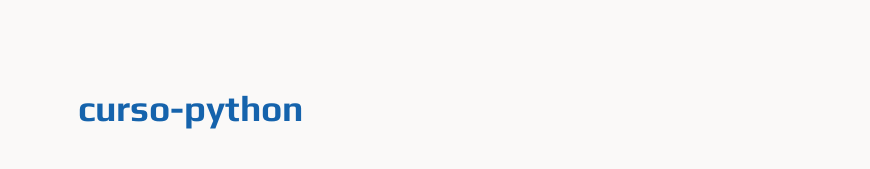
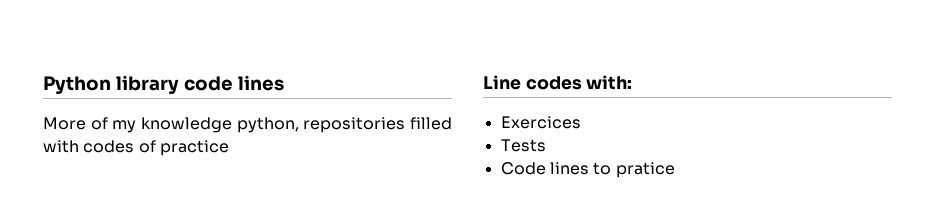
- curso-python
+ Python library code lines
+ More of my knowledge python, repositories filled with codes of practice
+ Line codes with:
+ Exercices
+ Tests
+ Code lines to pratice

